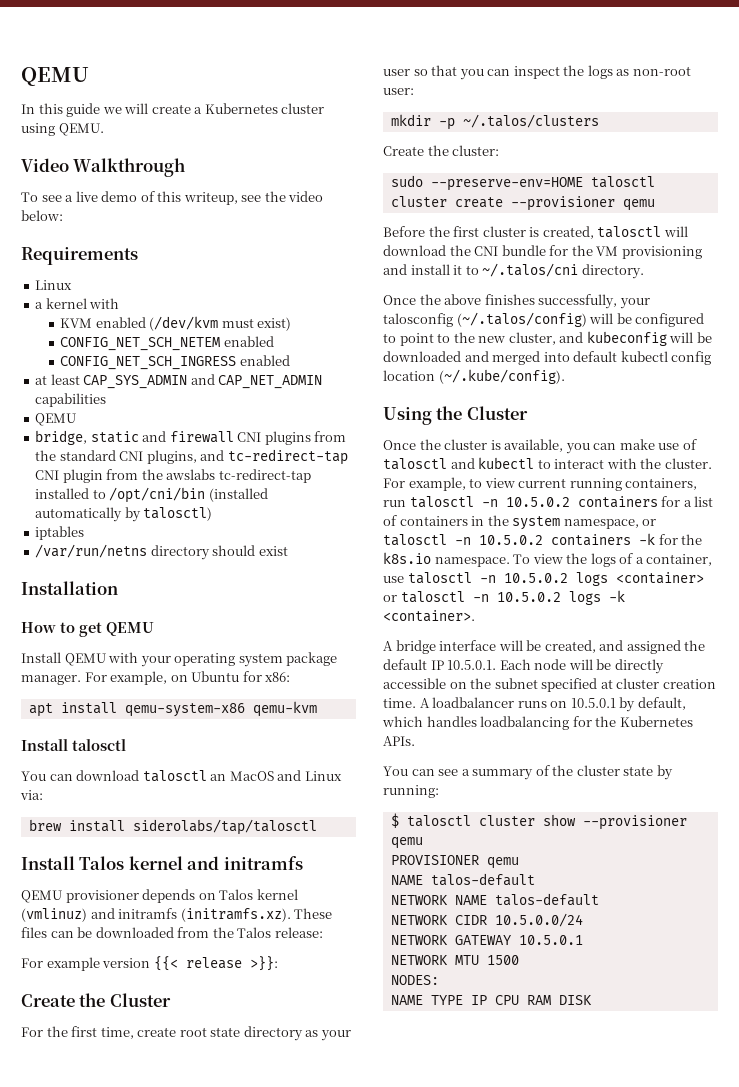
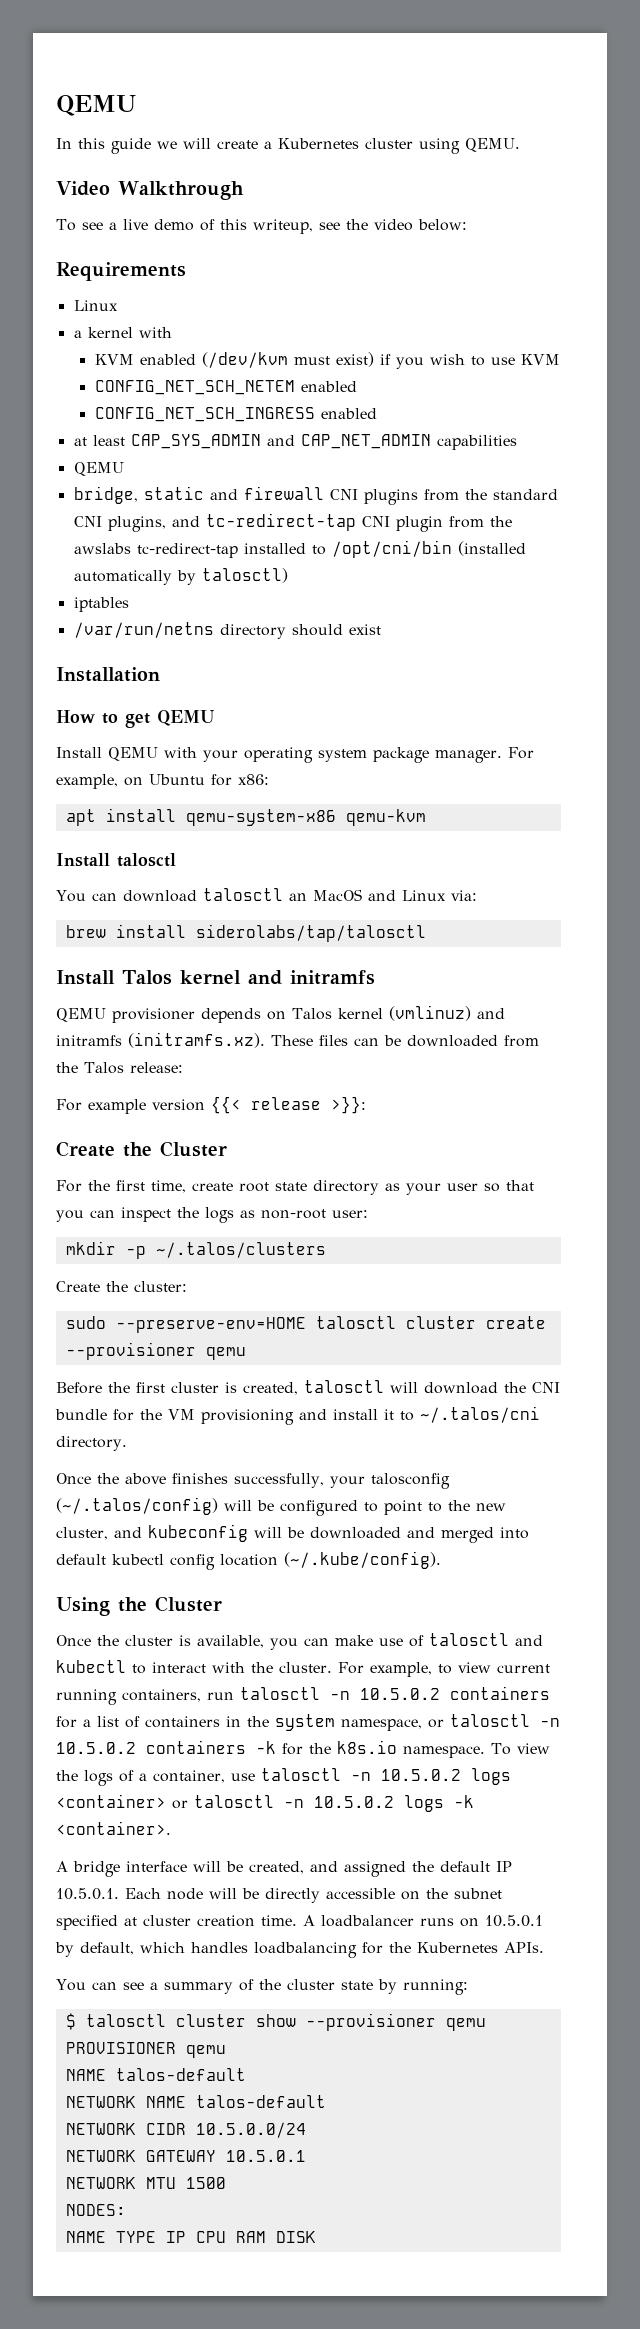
- KVM enabled (/dev/kvm must exist)
+ KVM enabled (/dev/kvm must exist) if you wish to use KVM

